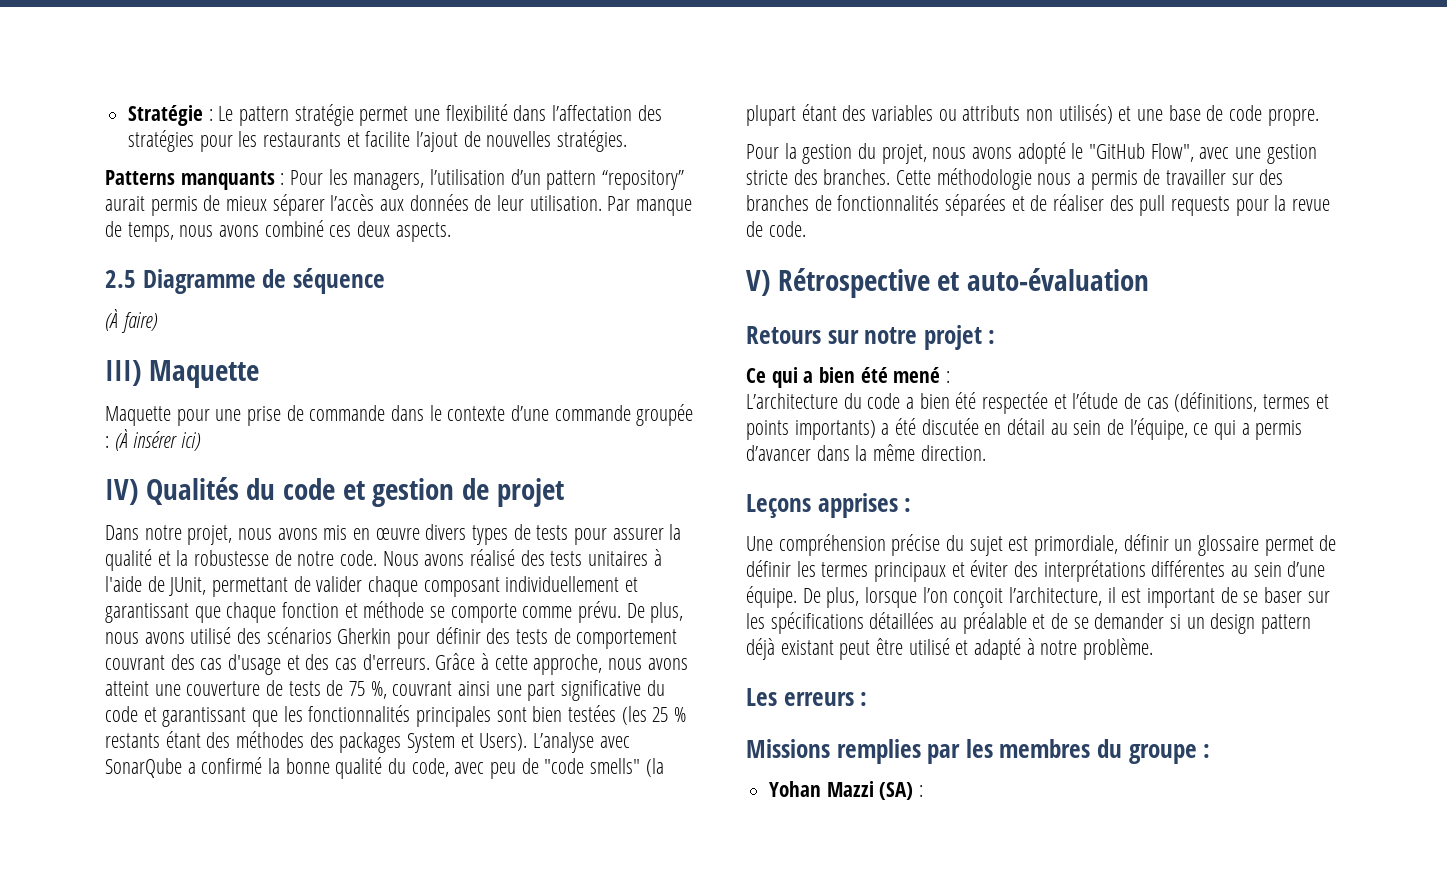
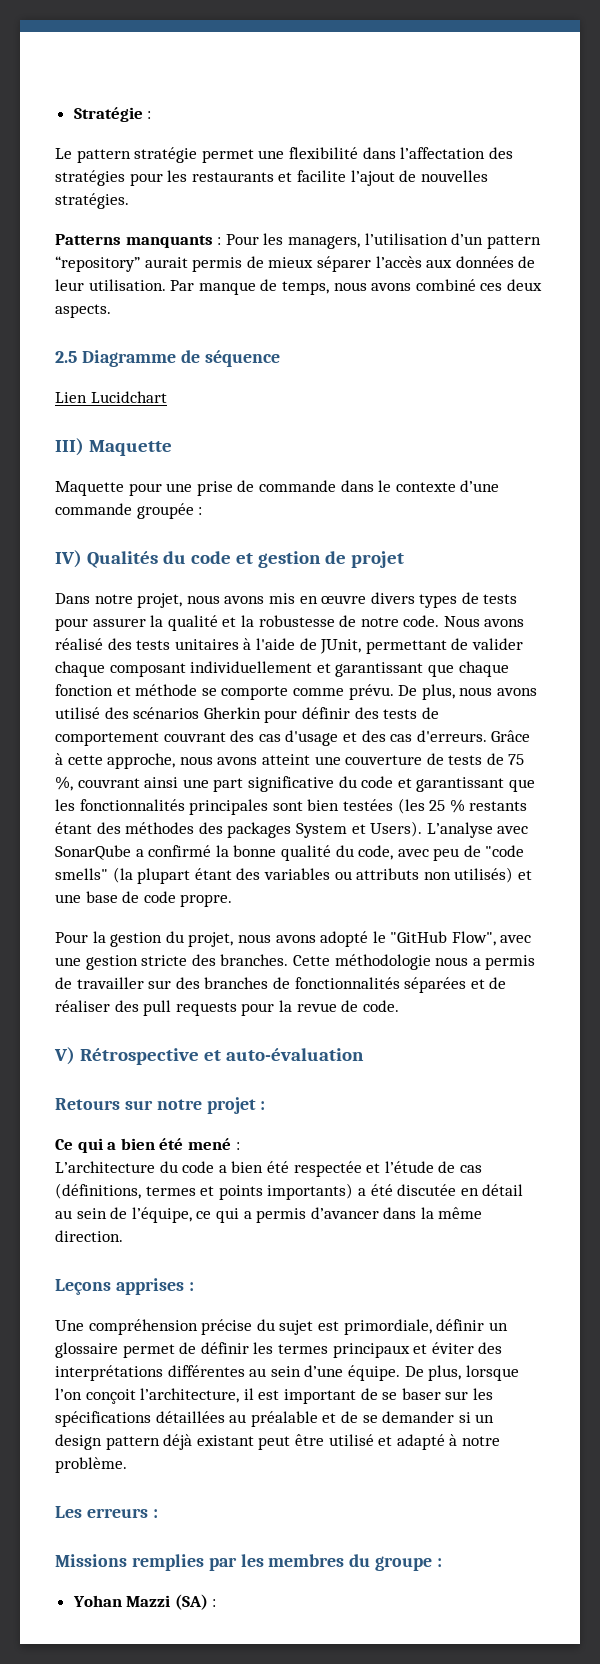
- Stratégie : Le pattern stratégie permet une flexibilité dans l’affectation des stratégies pour les restaurants et facilite l’ajout de nouvelles stratégies.
+ Stratégie :
+ Le pattern stratégie permet une flexibilité dans l’affectation des stratégies pour les restaurants et facilite l’ajout de nouvelles stratégies.
- (À faire)
+ Lien Lucidchart
- Maquette pour une prise de commande dans le contexte d’une commande groupée : (À insérer ici)
+ Maquette pour une prise de commande dans le contexte d’une commande groupée :

